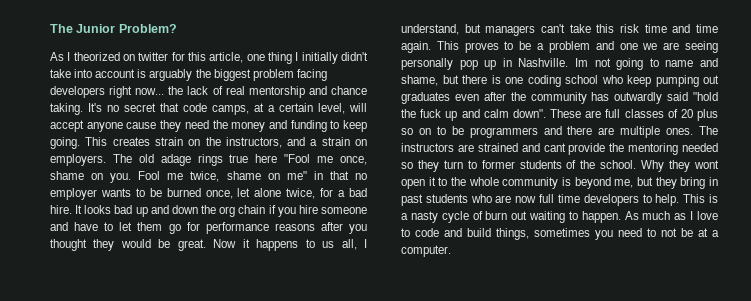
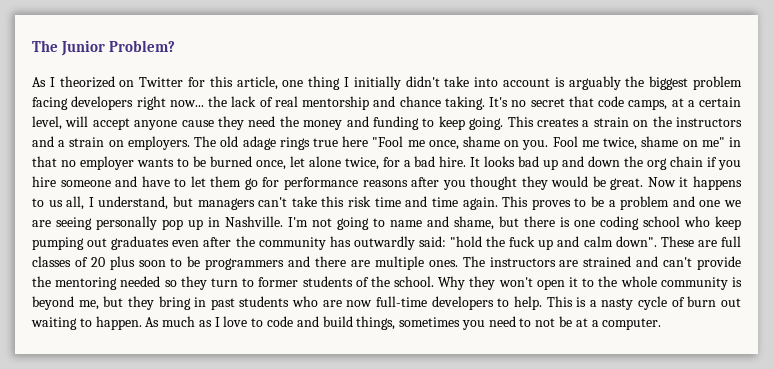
- As I theorized on twitter for this article, one thing I initially didn't take into account is arguably the biggest problem facing developers right now... the lack of real mentorship and chance taking.
+ As I theorized on Twitter for this article, one thing I initially didn't take into account is arguably the biggest problem facing developers right now... the lack of real mentorship and chance taking.
- This creates strain on the instructors, and a strain on employers.
+ This creates a strain on the instructors and a strain on employers.
- Im not going to name and shame, but there is one coding school who keep pumping out graduates even after the community has outwardly said "hold the fuck up and calm down".
+ I'm not going to name and shame, but there is one coding school who keep pumping out graduates even after the community has outwardly said: "hold the fuck up and calm down".
- These are full classes of 20 plus so on to be programmers and there are multiple ones.
+ These are full classes of 20 plus soon to be programmers and there are multiple ones.
- The instructors are strained and cant provide the mentoring needed so they turn to former students of the school.
+ The instructors are strained and can't provide the mentoring needed so they turn to former students of the school.
- Why they wont open it to the whole community is beyond me, but they bring in past students who are now full time developers to help.
+ Why they won't open it to the whole community is beyond me, but they bring in past students who are now full-time developers to help.

